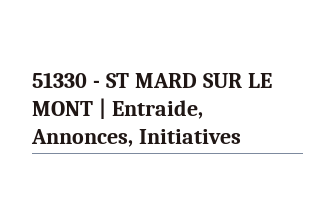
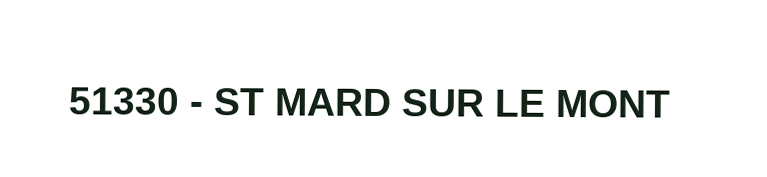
- 51330 - ST MARD SUR LE MONT | Entraide, Annonces, Initiatives
+ 51330 - ST MARD SUR LE MONT

